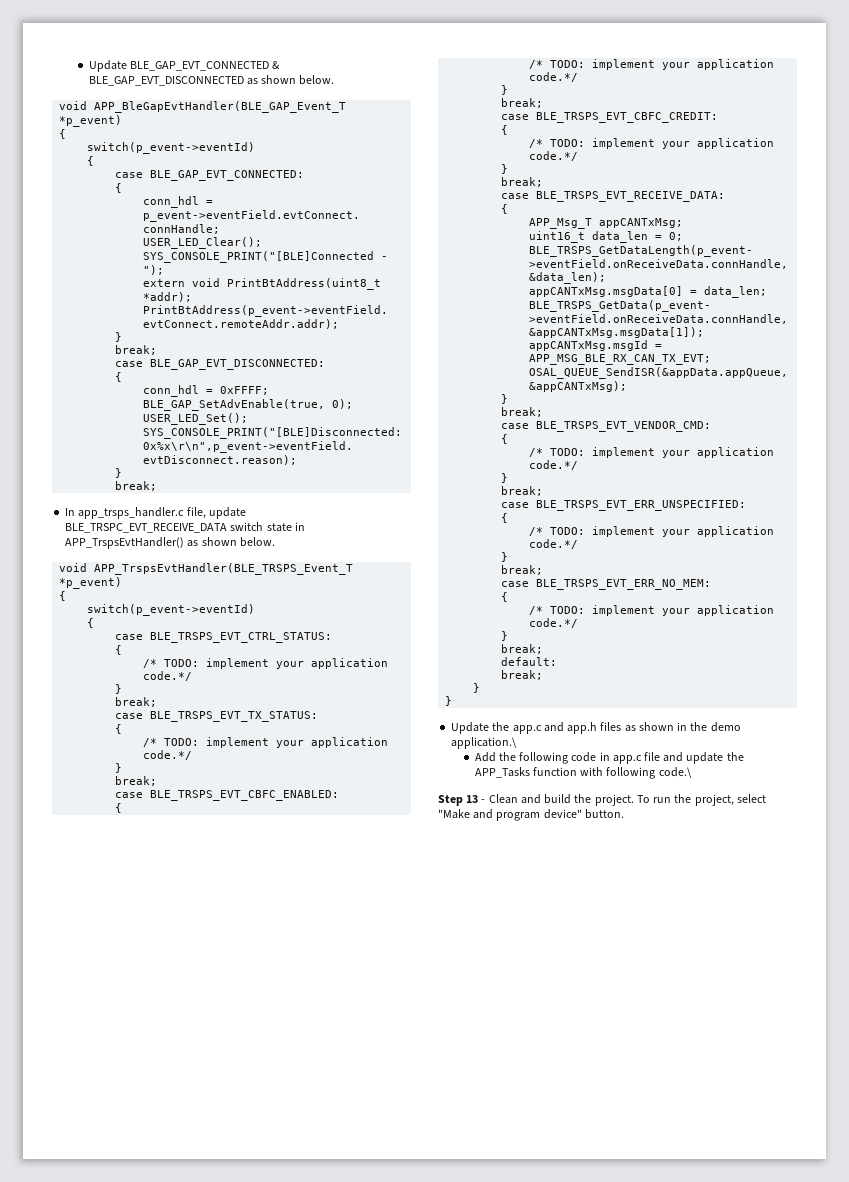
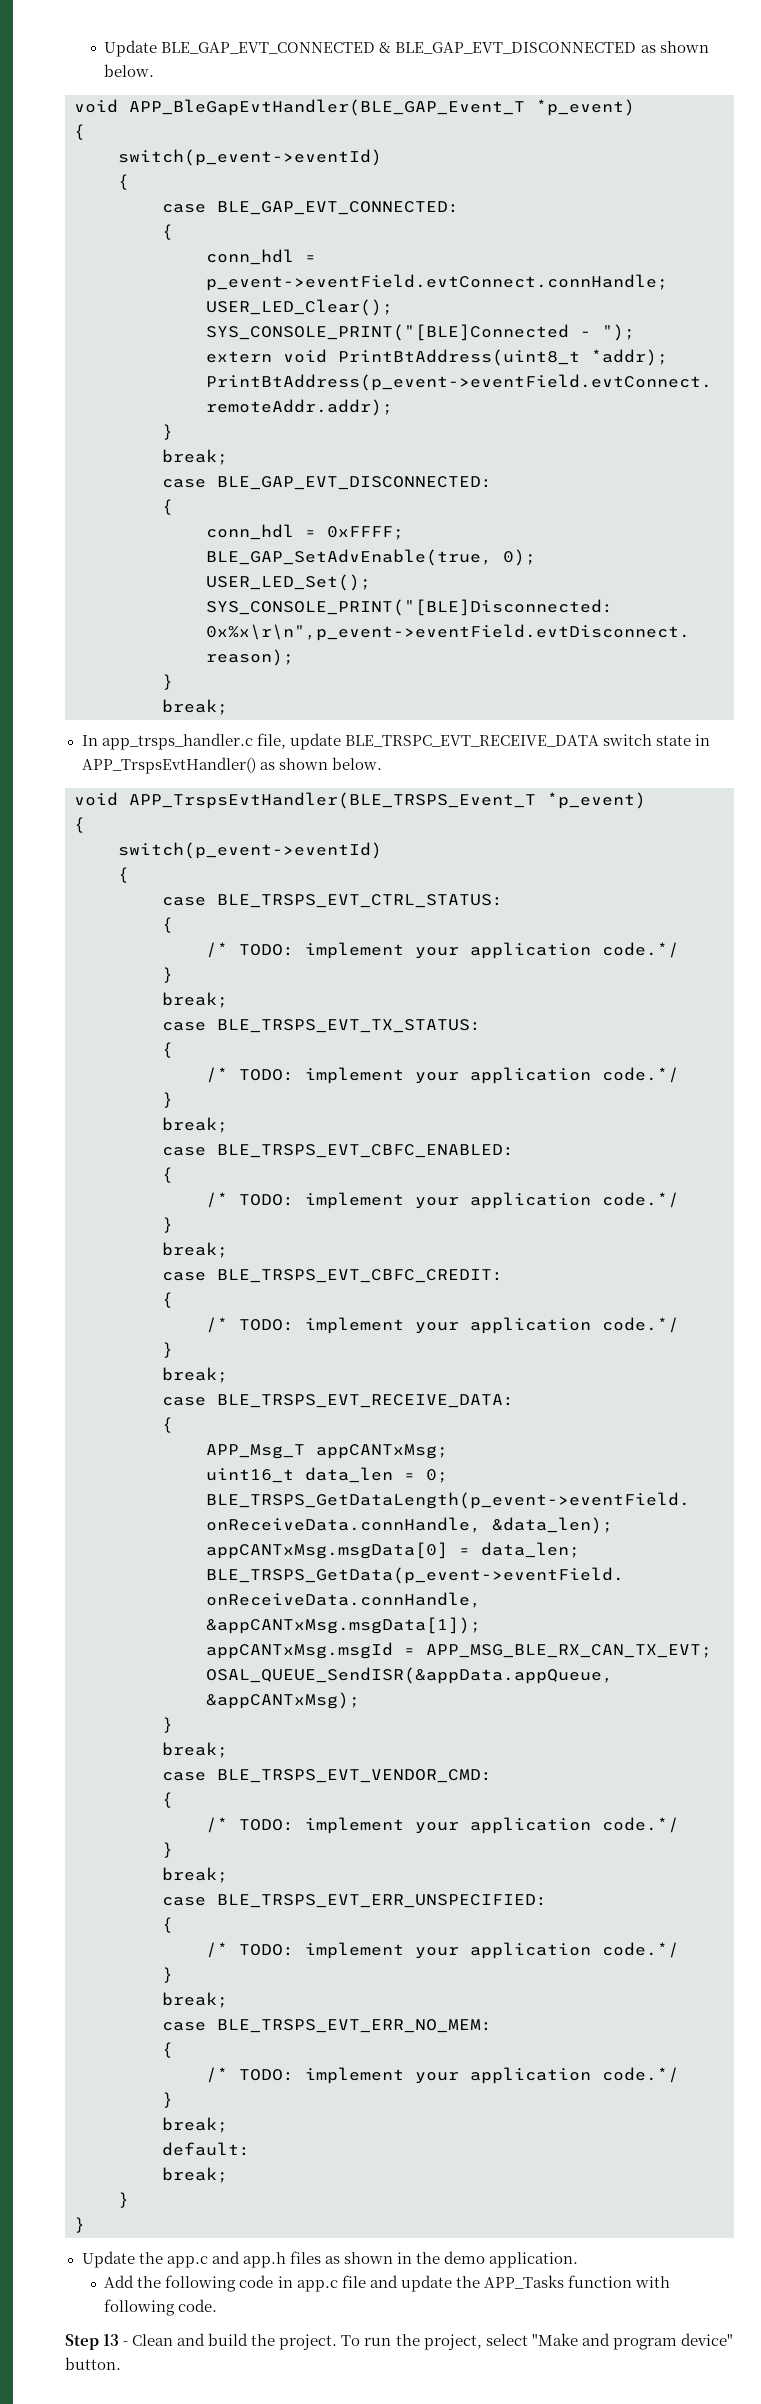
- Update the app.c and app.h files as shown in the demo application.\
+ Update the app.c and app.h files as shown in the demo application.
- Add the following code in app.c file and update the APP_Tasks function with following code.\
+ Add the following code in app.c file and update the APP_Tasks function with following code.

